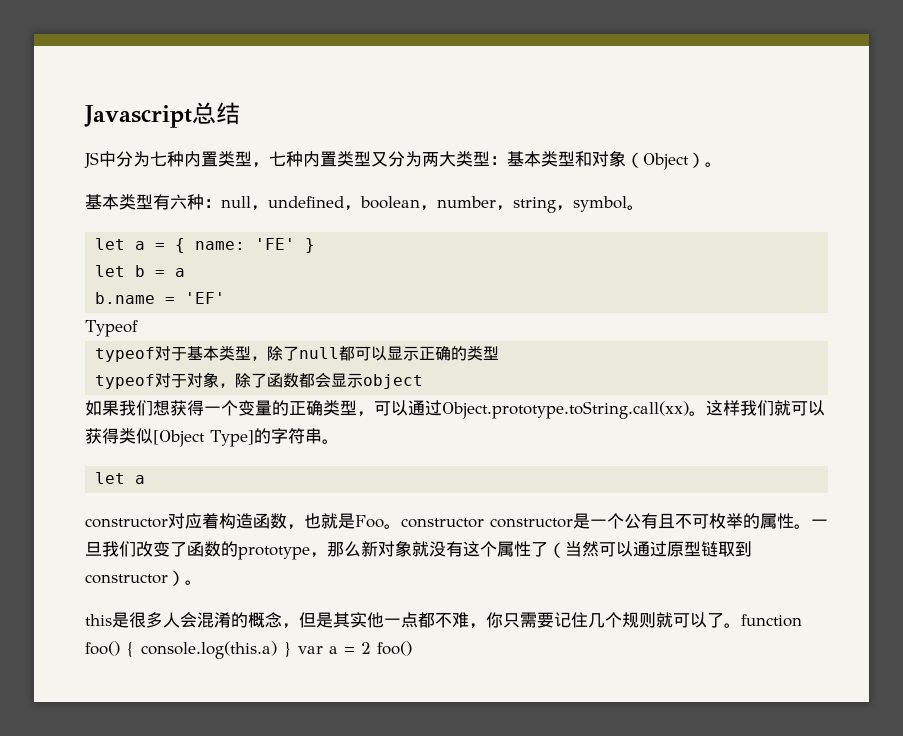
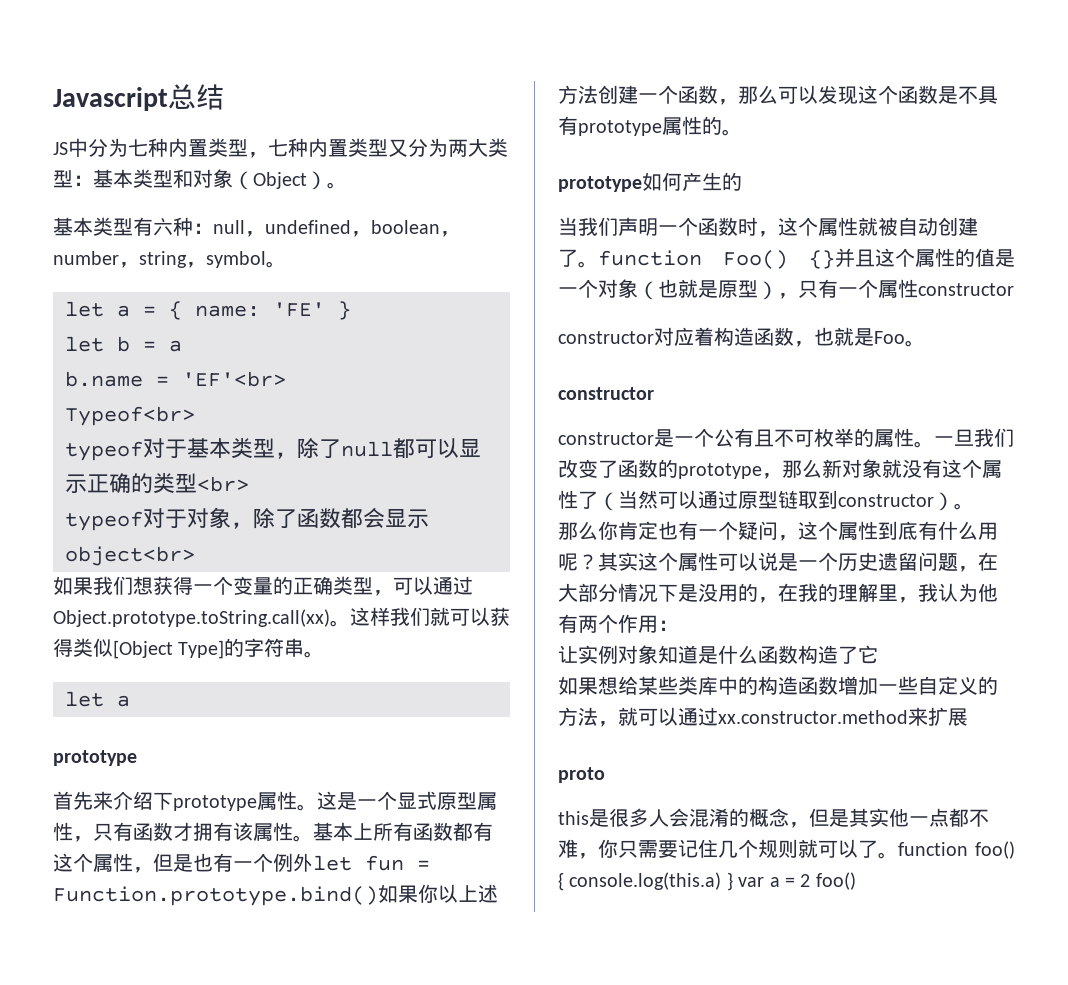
- b.name = 'EF'
- Typeof
+ b.name = 'EF'<br>
+ Typeof<br>
- typeof对于基本类型，除了null都可以显示正确的类型
+ typeof对于基本类型，除了null都可以显示正确的类型<br>
- typeof对于对象，除了函数都会显示object
+ typeof对于对象，除了函数都会显示object<br>
  这样我们就可以获得类似[Object Type]的字符串。
  let a
+ prototype
+ 首先来介绍下prototype属性。这是一个显式原型属性，只有函数才拥有该属性。基本上所有函数都有这个属性，但是也有一个例外let fun = Function.prototype.bind()如果你以上述方法创建一个函数，那么可以发现这个函数是不具有prototype属性的。
+ prototype如何产生的
+ 当我们声明一个函数时，这个属性就被自动创建了。function Foo() {}并且这个属性的值是一个对象（也就是原型），只有一个属性constructor
- constructor对应着构造函数，也就是Foo。constructor constructor是一个公有且不可枚举的属性。
+ constructor对应着构造函数，也就是Foo。
+ constructor
+ constructor是一个公有且不可枚举的属性。
+ 那么你肯定也有一个疑问，这个属性到底有什么用呢？其实这个属性可以说是一个历史遗留问题，在大部分情况下是没用的，在我的理解里，我认为他有两个作用：
+ 让实例对象知道是什么函数构造了它
+ 如果想给某些类库中的构造函数增加一些自定义的方法，就可以通过xx.constructor.method来扩展
+ proto

